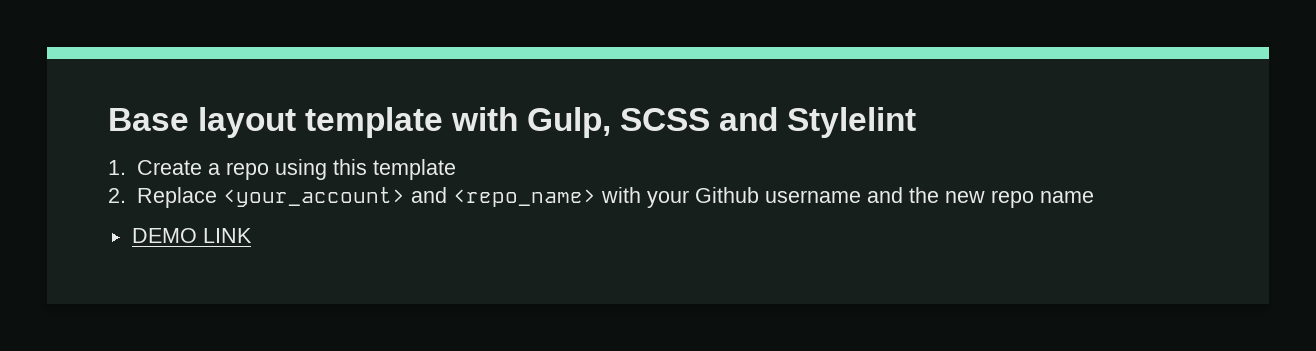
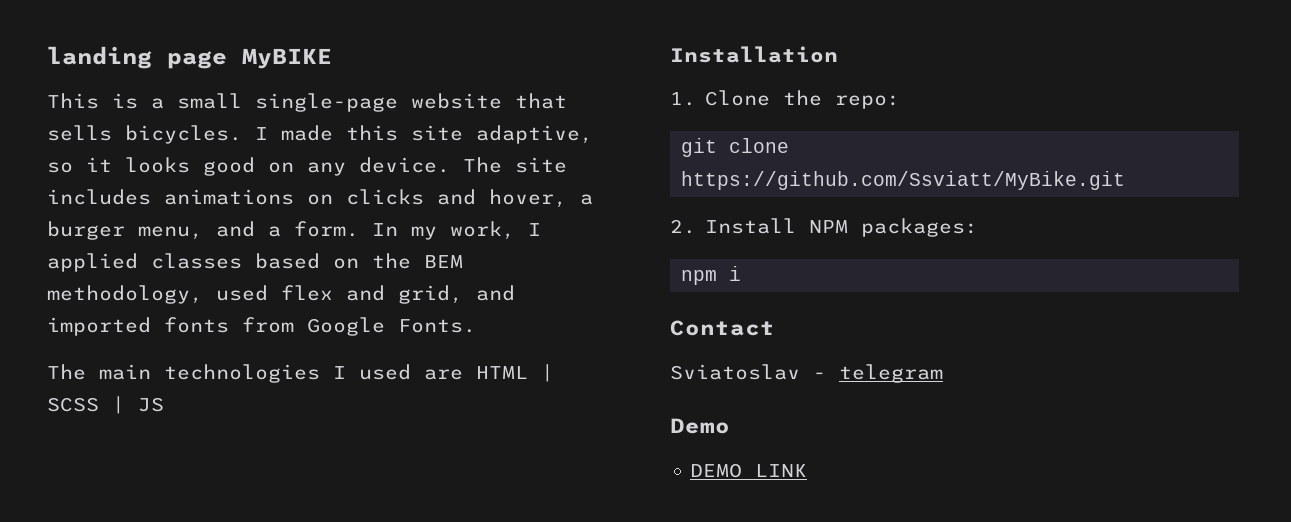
- Base layout template with Gulp, SCSS and Stylelint
- 1. Create a repo using this template
- 2. Replace <your_account> and <repo_name> with your Github username and the new repo name
+ landing page MyBIKE
+ This is a small single-page website that sells bicycles. I made this site adaptive, so it looks good on any device. The site includes animations on clicks and hover, a burger menu, and a form. In my work, I applied classes based on the BEM methodology, used flex and grid, and imported fonts from Google Fonts.
+ The main technologies I used are HTML | SCSS | JS
+ Installation
+ 1. Clone the repo:
+ git clone https://github.com/Ssviatt/MyBike.git
+ 2. Install NPM packages:
+ npm i
+ Contact
+ Sviatoslav - telegram
+ Demo

